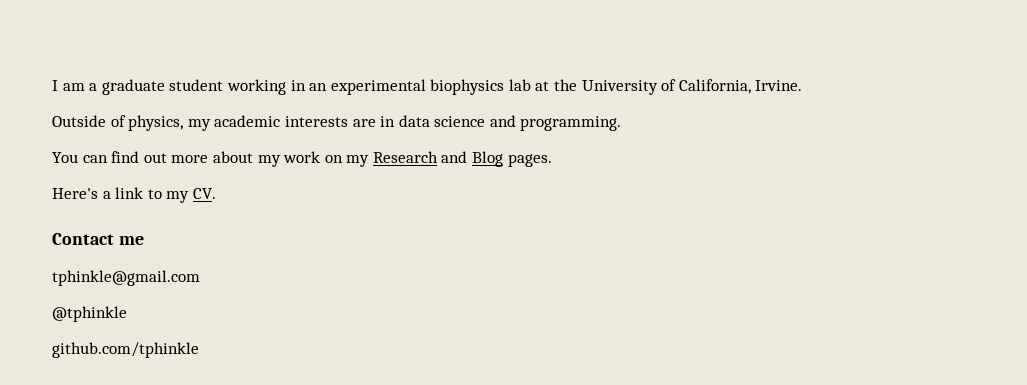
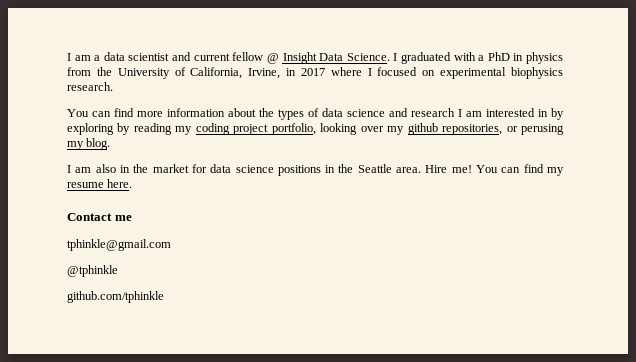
- I am a graduate student working in an experimental biophysics lab at the University of California, Irvine.
- Outside of physics, my academic interests are in data science and programming.
- You can find out more about my work on my Research and Blog pages.
- Here's a link to my CV.
+ I am a data scientist and current fellow @ Insight Data Science. I graduated with a PhD in physics from the University of California, Irvine, in 2017 where I focused on experimental biophysics research.
+ You can find more information about the types of data science and research I am interested in by exploring by reading my coding project portfolio, looking over my github repositories, or perusing my blog.
+ I am also in the market for data science positions in the Seattle area. Hire me! You can find my resume here.

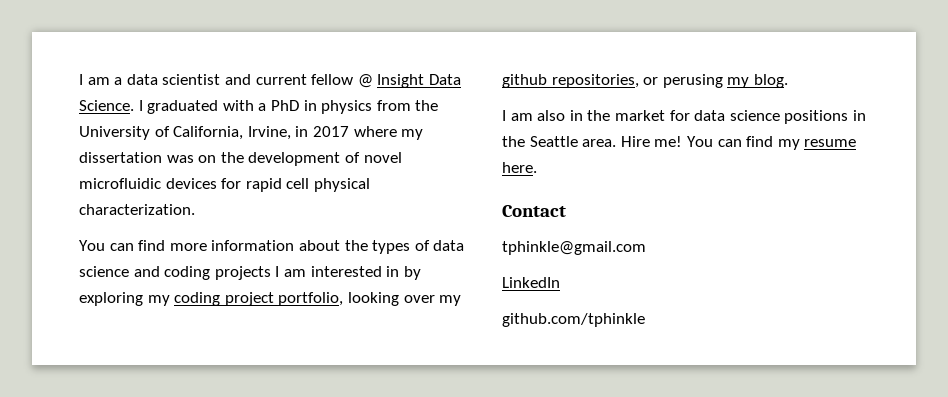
- I graduated with a PhD in physics from the University of California, Irvine, in 2017 where I focused on experimental biophysics research.
+ I graduated with a PhD in physics from the University of California, Irvine, in 2017 where my dissertation was on the development of novel microfluidic devices for rapid cell physical characterization.
- You can find more information about the types of data science and research I am interested in by exploring by reading my coding project portfolio, looking over my github repositories, or perusing my blog.
+ You can find more information about the types of data science and coding projects I am interested in by exploring my coding project portfolio, looking over my github repositories, or perusing my blog.
- Contact me
+ Contact
- @tphinkle
+ LinkedIn

